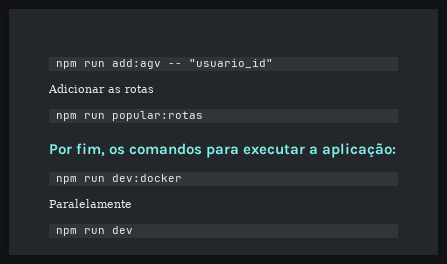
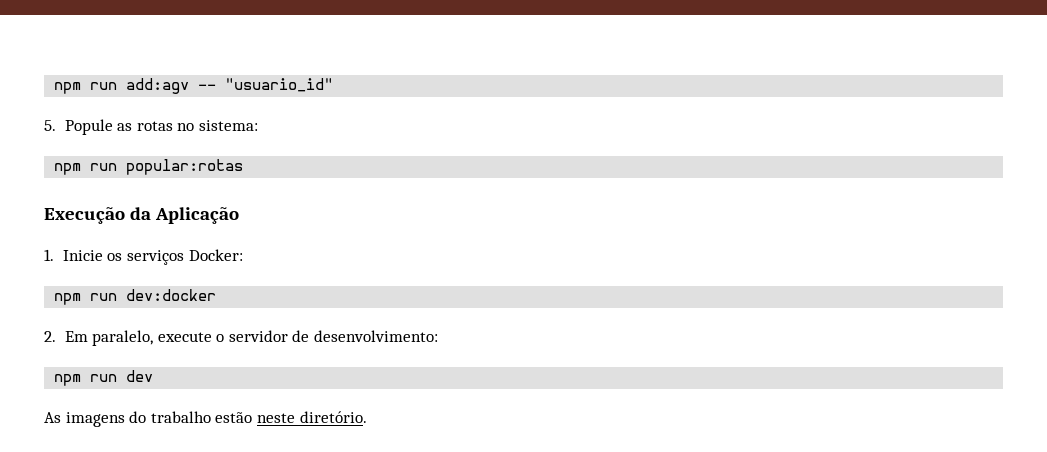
- Adicionar as rotas
+ 5. Popule as rotas no sistema:
- Por fim, os comandos para executar a aplicação:
+ Execução da Aplicação
+ 1. Inicie os serviços Docker:
  npm run dev:docker
- Paralelamente
+ 2. Em paralelo, execute o servidor de desenvolvimento:
  npm run dev
+ As imagens do trabalho estão neste diretório.

